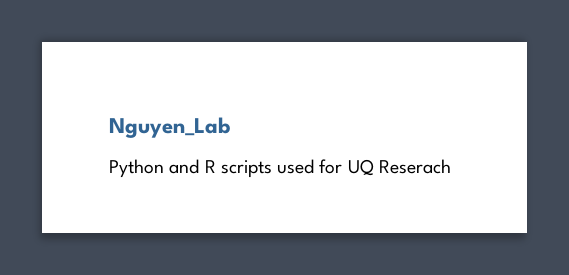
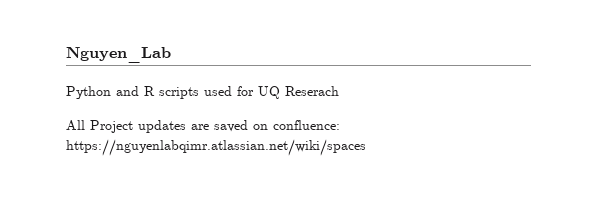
+ All Project updates are saved on confluence: https://nguyenlabqimr.atlassian.net/wiki/spaces

